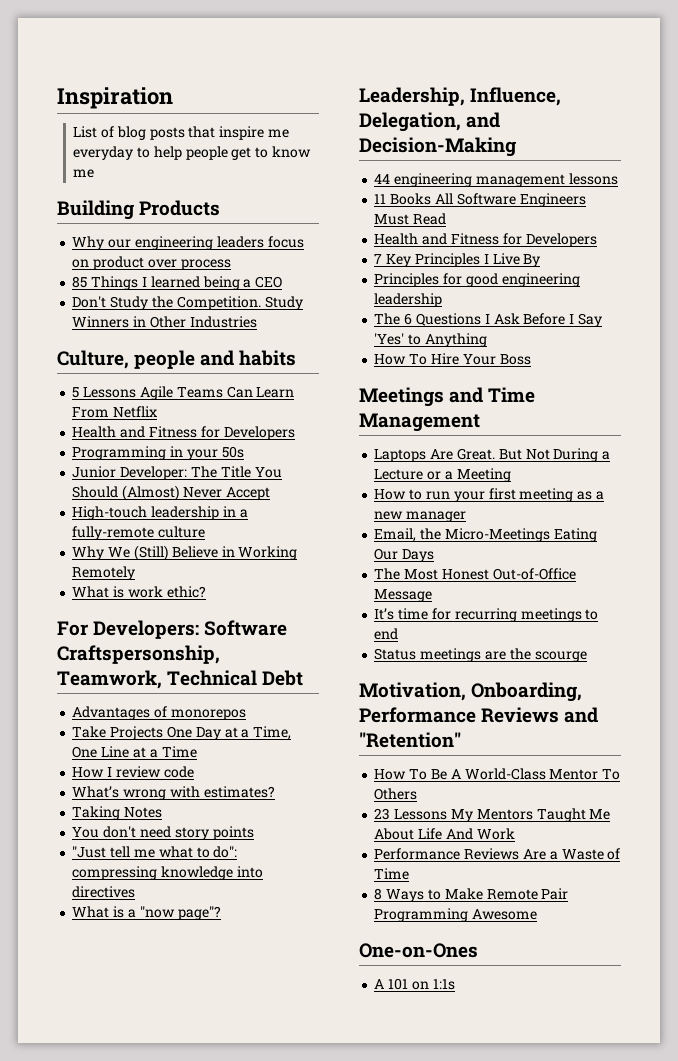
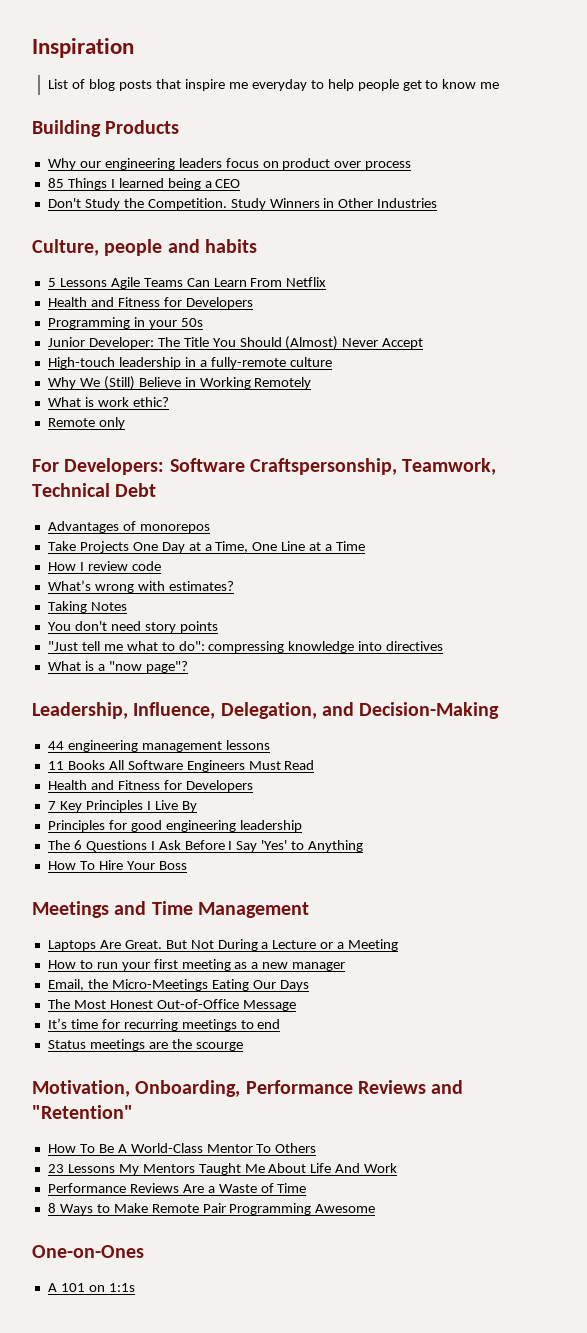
+ Remote only

